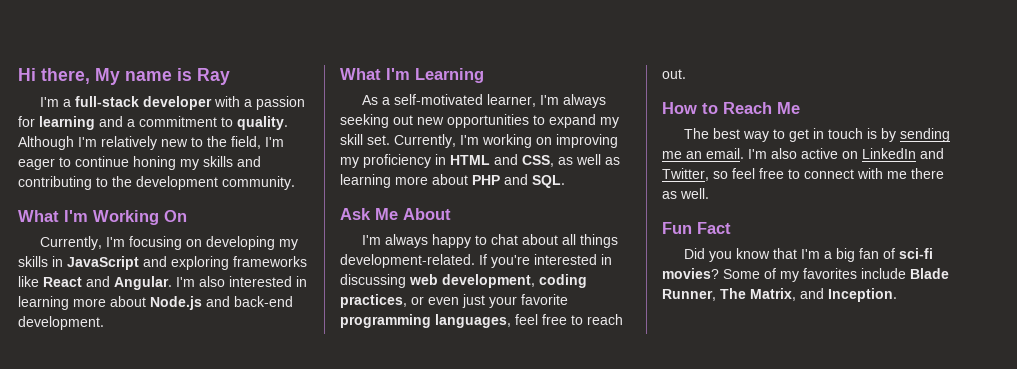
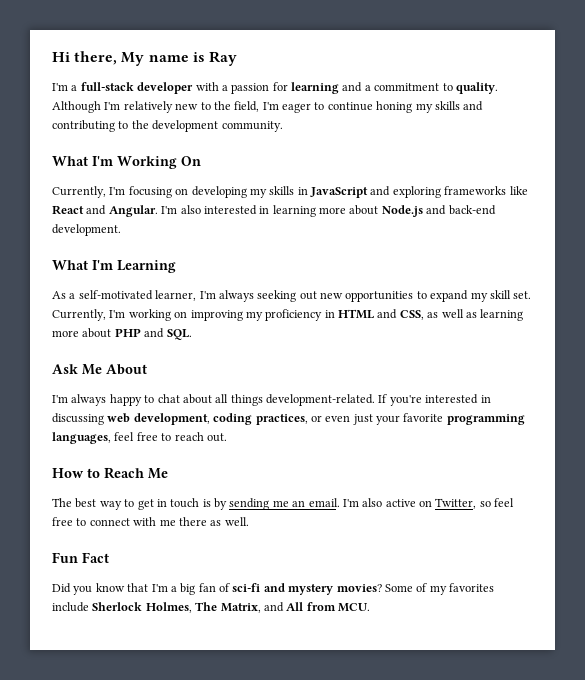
- I'm also active on LinkedIn and Twitter, so feel free to connect with me there as well.
+ I'm also active on Twitter, so feel free to connect with me there as well.
- Did you know that I'm a big fan of sci-fi movies?
+ Did you know that I'm a big fan of sci-fi and mystery movies?
- Some of my favorites include Blade Runner, The Matrix, and Inception.
+ Some of my favorites include Sherlock Holmes, The Matrix, and All from MCU.

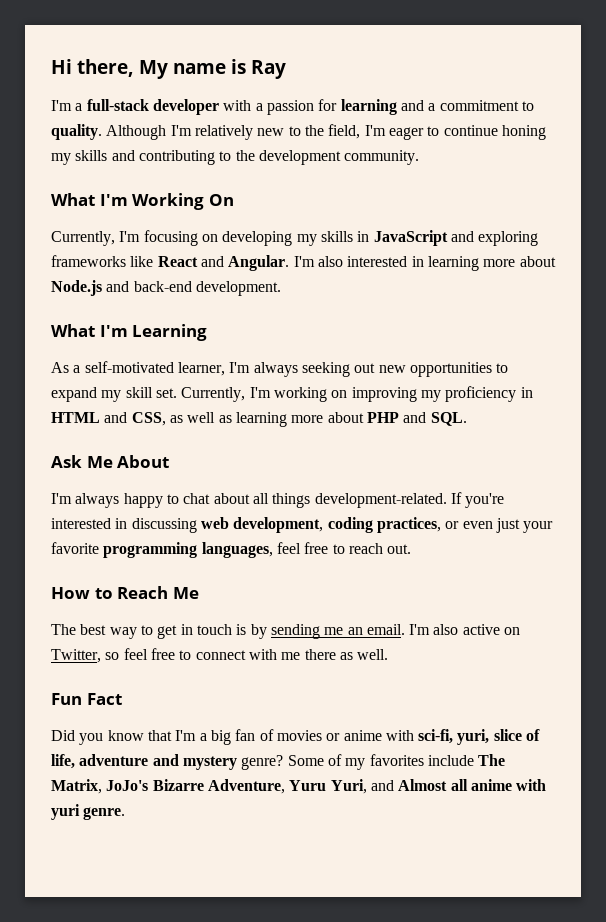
- Did you know that I'm a big fan of sci-fi and mystery movies?
+ Did you know that I'm a big fan of movies or anime with sci-fi, yuri, slice of life, adventure and mystery genre?
- Some of my favorites include Sherlock Holmes, The Matrix, and All from MCU.
+ Some of my favorites include The Matrix, JoJo's Bizarre Adventure, Yuru Yuri, and Almost all anime with yuri genre.

